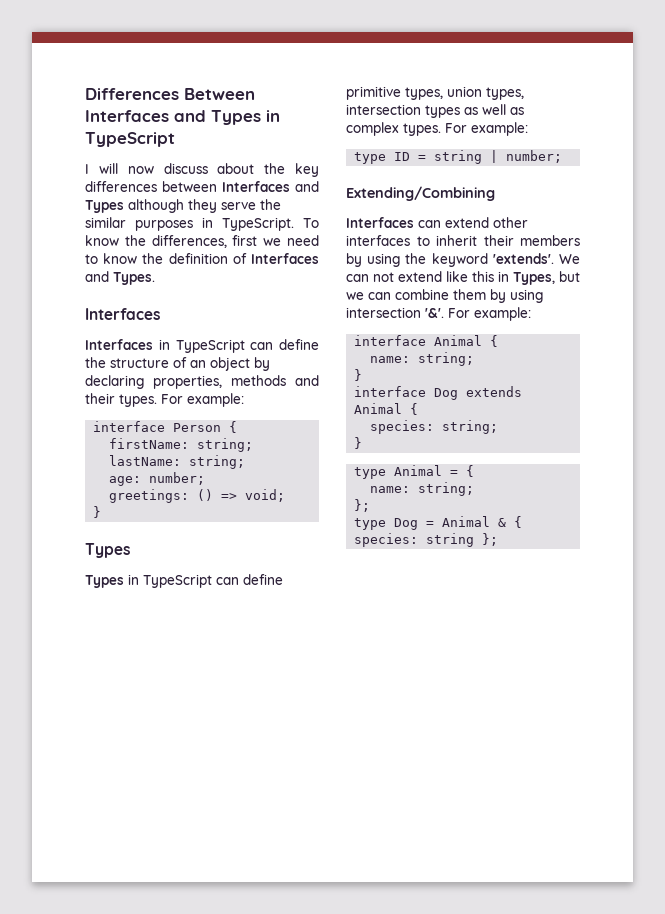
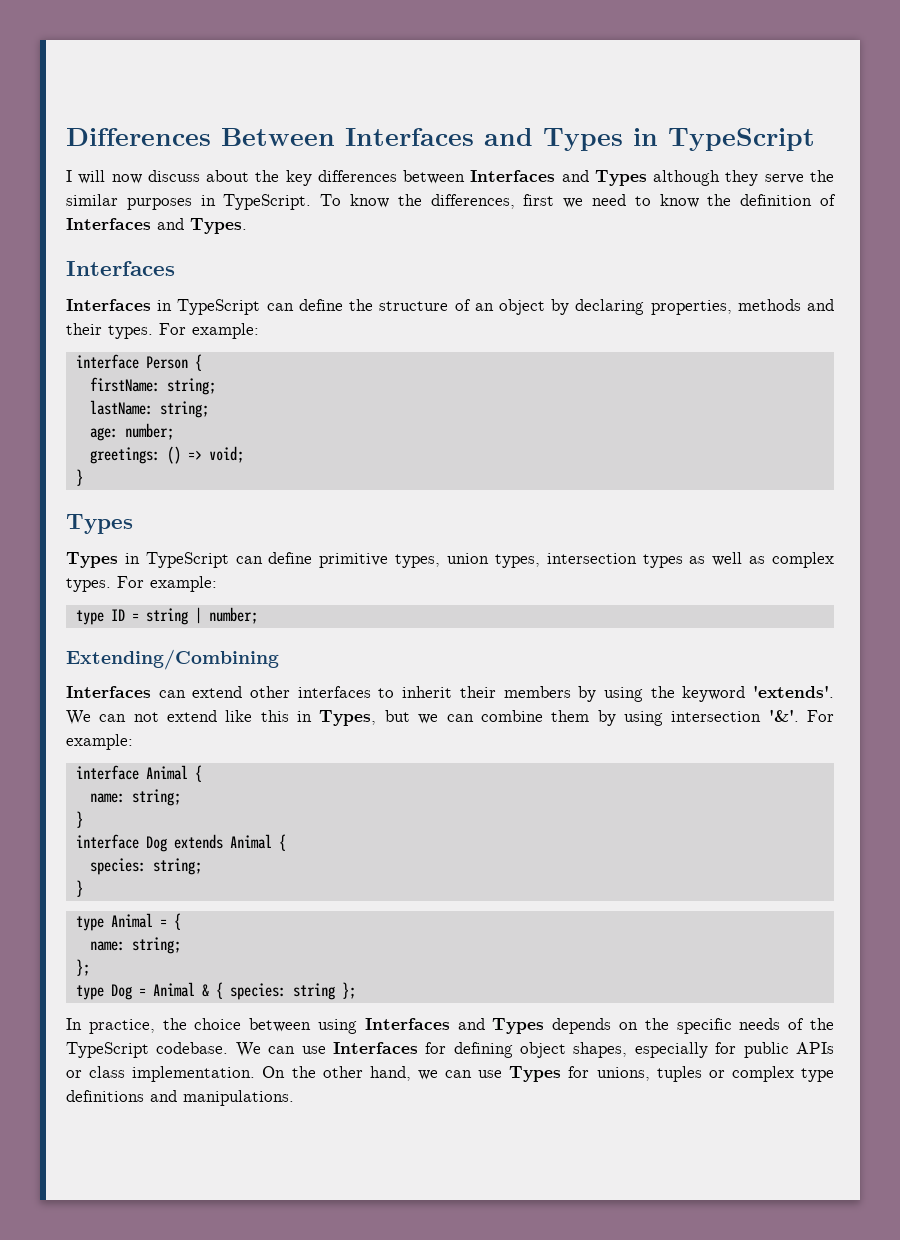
+ In practice, the choice between using Interfaces and Types depends on the specific needs of the TypeScript codebase. We can use Interfaces for defining object shapes, especially for public APIs or class implementation. On the other hand, we can use Types for unions, tuples or complex type definitions and manipulations.

